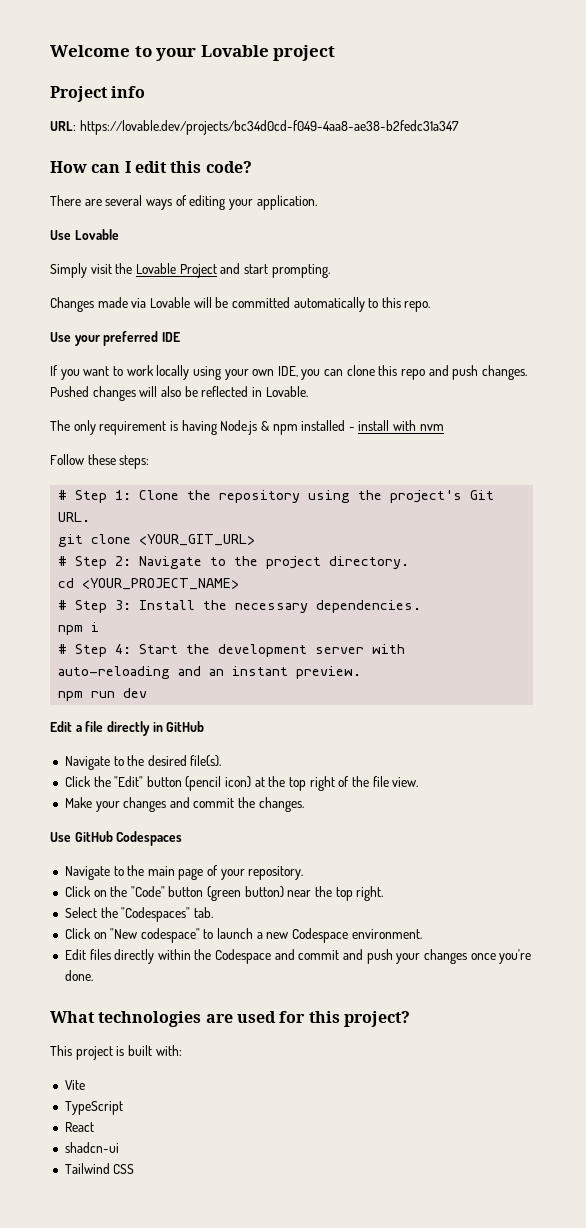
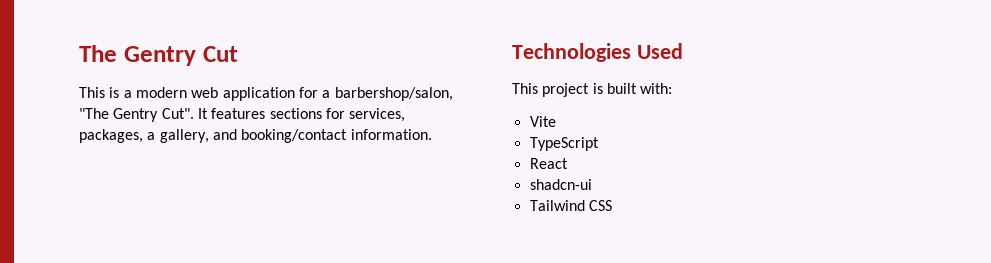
- Welcome to your Lovable project
- Project info
- URL: https://lovable.dev/projects/bc34d0cd-f049-4aa8-ae38-b2fedc31a347
- How can I edit this code?
- There are several ways of editing your application.
- Use Lovable
- Simply visit the Lovable Project and start prompting.
- Changes made via Lovable will be committed automatically to this repo.
- Use your preferred IDE
- If you want to work locally using your own IDE, you can clone this repo and push changes. Pushed changes will also be reflected in Lovable.
- The only requirement is having Node.js & npm installed - install with nvm
- Follow these steps:
- # Step 1: Clone the repository using the project's Git URL.
- git clone <YOUR_GIT_URL>
- # Step 2: Navigate to the project directory.
- cd <YOUR_PROJECT_NAME>
- # Step 3: Install the necessary dependencies.
- npm i
- # Step 4: Start the development server with auto-reloading and an instant preview.
- npm run dev
- Edit a file directly in GitHub
- Navigate to the desired file(s).
- Click the "Edit" button (pencil icon) at the top right of the file view.
- Make your changes and commit the changes.
- Use GitHub Codespaces
- Navigate to the main page of your repository.
- Click on the "Code" button (green button) near the top right.
- Select the "Codespaces" tab.
- Click on "New codespace" to launch a new Codespace environment.
- Edit files directly within the Codespace and commit and push your changes once you're done.
- What technologies are used for this project?
+ The Gentry Cut
+ This is a modern web application for a barbershop/salon, "The Gentry Cut". It features sections for services, packages, a gallery, and booking/contact information.
+ Technologies Used

